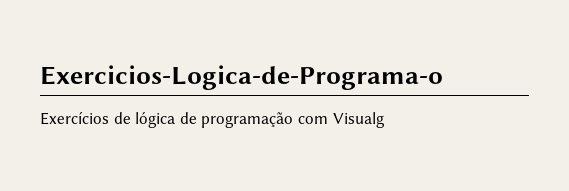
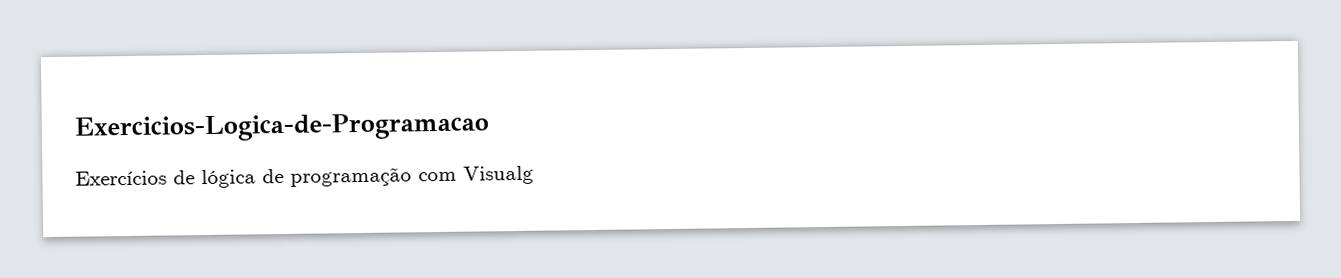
- Exercicios-Logica-de-Programa-o
+ Exercicios-Logica-de-Programacao

